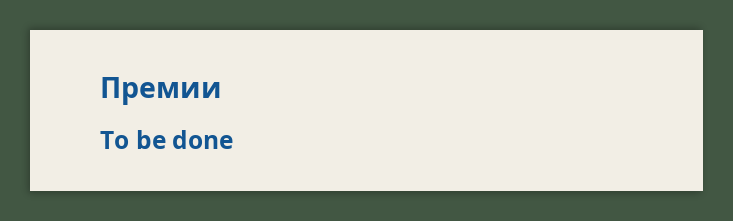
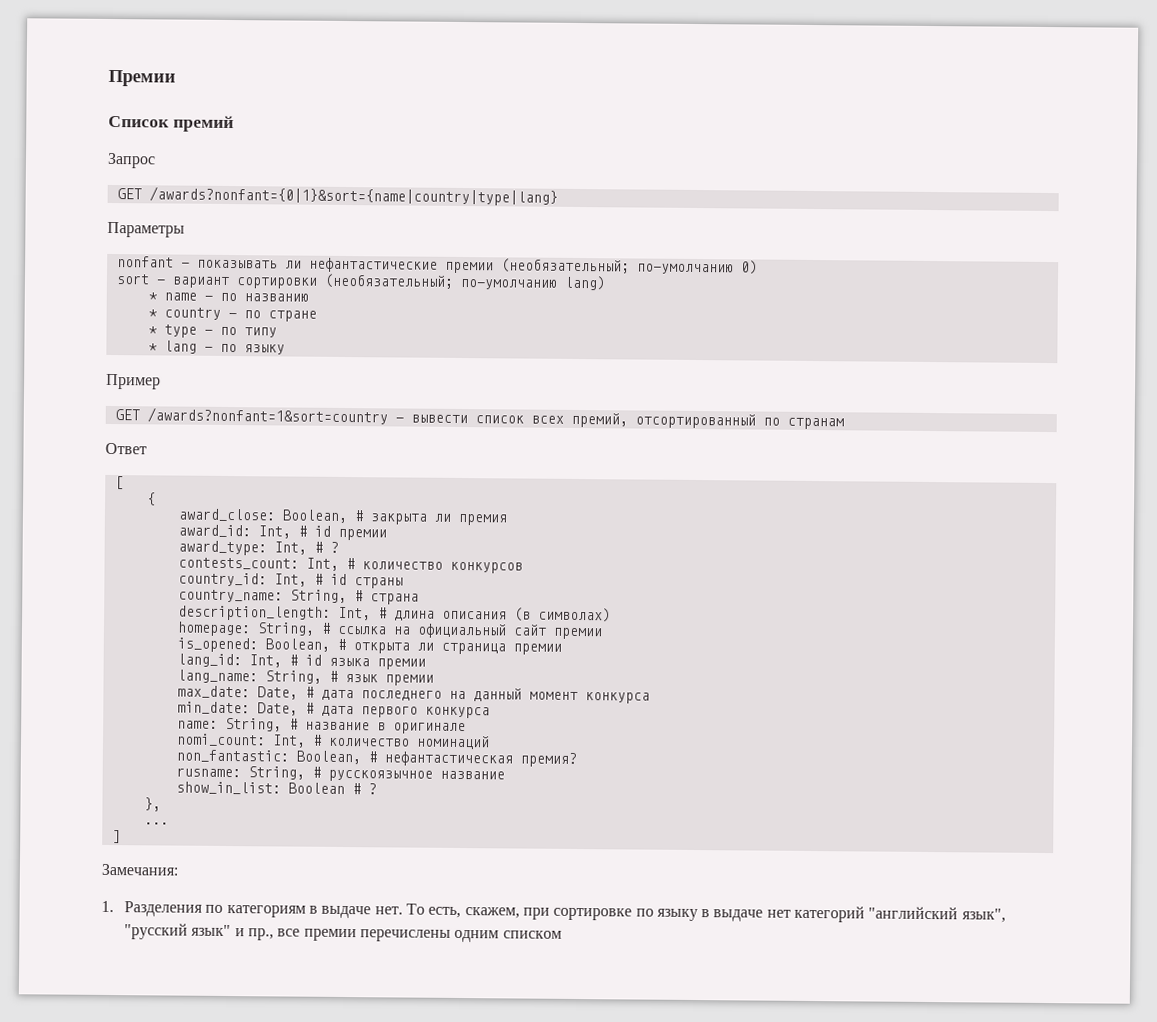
- To be done
+ Список премий
+ Запрос
+ GET /awards?nonfant={0|1}&sort={name|country|type|lang}
+ Параметры
+ nonfant - показывать ли нефантастические премии (необязательный; по-умолчанию 0)
+ sort - вариант сортировки (необязательный; по-умолчанию lang)
+ * name - по названию
+ * country - по стране
+ * type - по типу
+ * lang - по языку
+ Пример
+ GET /awards?nonfant=1&sort=country - вывести список всех премий, отсортированный по странам
+ Ответ
+ [
+ {
+ award_close: Boolean, # закрыта ли премия
+ award_id: Int, # id премии
+ award_type: Int, # ?
+ contests_count: Int, # количество конкурсов
+ country_id: Int, # id страны
+ country_name: String, # страна
+ description_length: Int, # длина описания (в символах)
+ homepage: String, # ссылка на официальный сайт премии
+ is_opened: Boolean, # открыта ли страница премии
+ lang_id: Int, # id языка премии
+ lang_name: String, # язык премии
+ max_date: Date, # дата последнего на данный момент конкурса
+ min_date: Date, # дата первого конкурса
+ name: String, # название в оригинале
+ nomi_count: Int, # количество номинаций
+ non_fantastic: Boolean, # нефантастическая премия?
+ rusname: String, # русскоязычное название
+ show_in_list: Boolean # ?
+ },
+ ...
+ ]
+ Замечания:
+ 1. Разделения по категориям в выдаче нет. То есть, скажем, при сортировке по языку в выдаче нет категорий "английский язык", "русский язык" и пр., все премии перечислены одним списком

